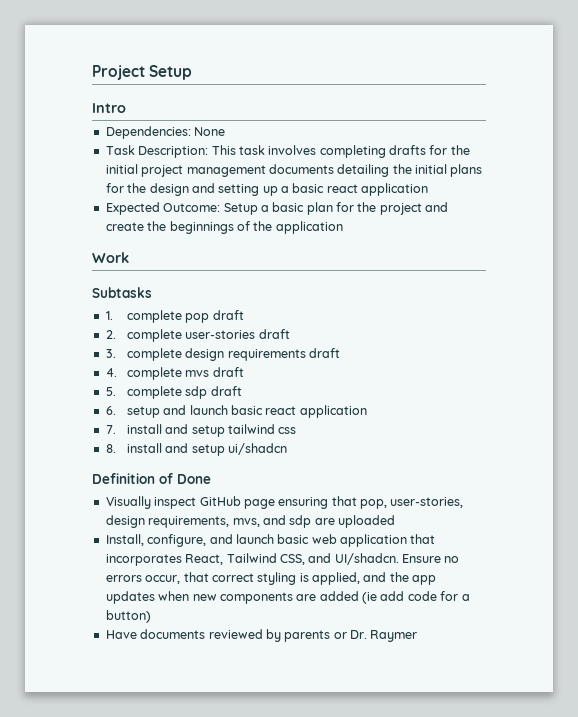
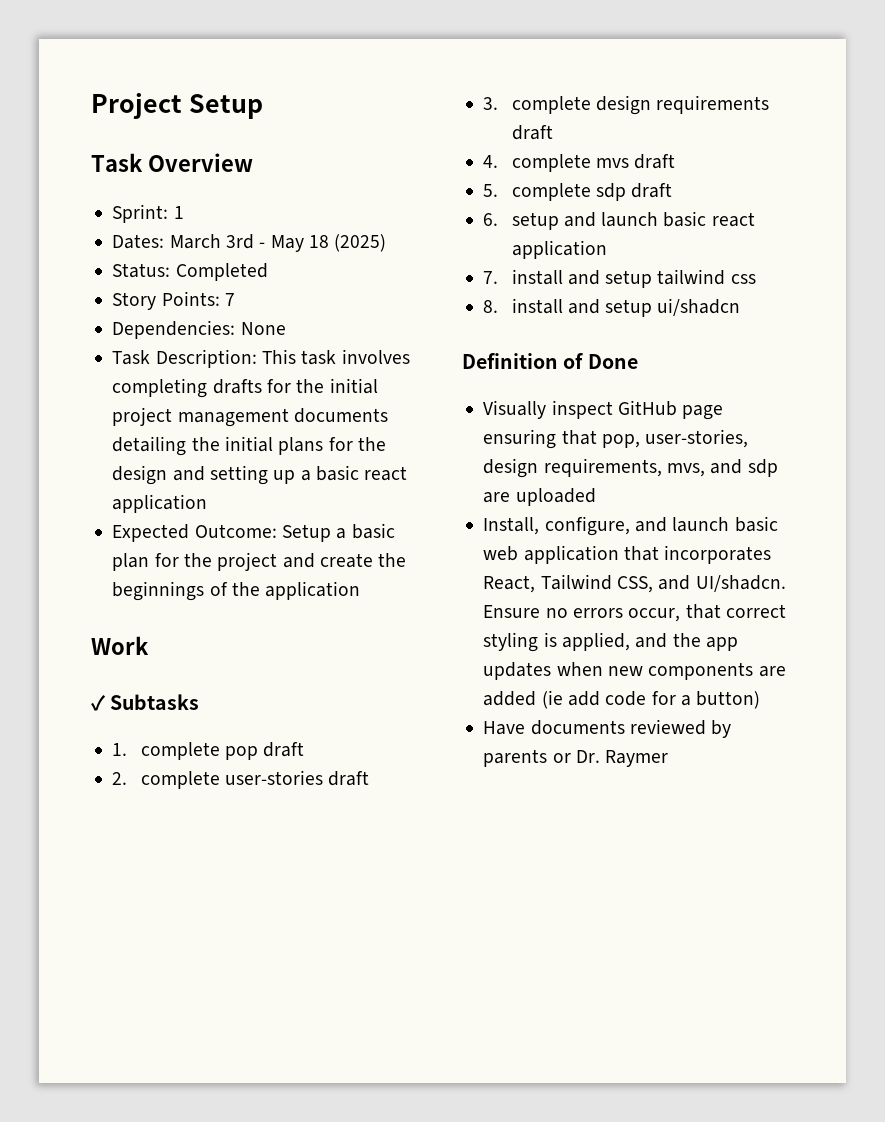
- Intro
+ Task Overview
+ Sprint: 1
+ Dates: March 3rd - May 18 (2025)
+ Status: Completed
+ Story Points: 7
- Subtasks
+ ✓ Subtasks

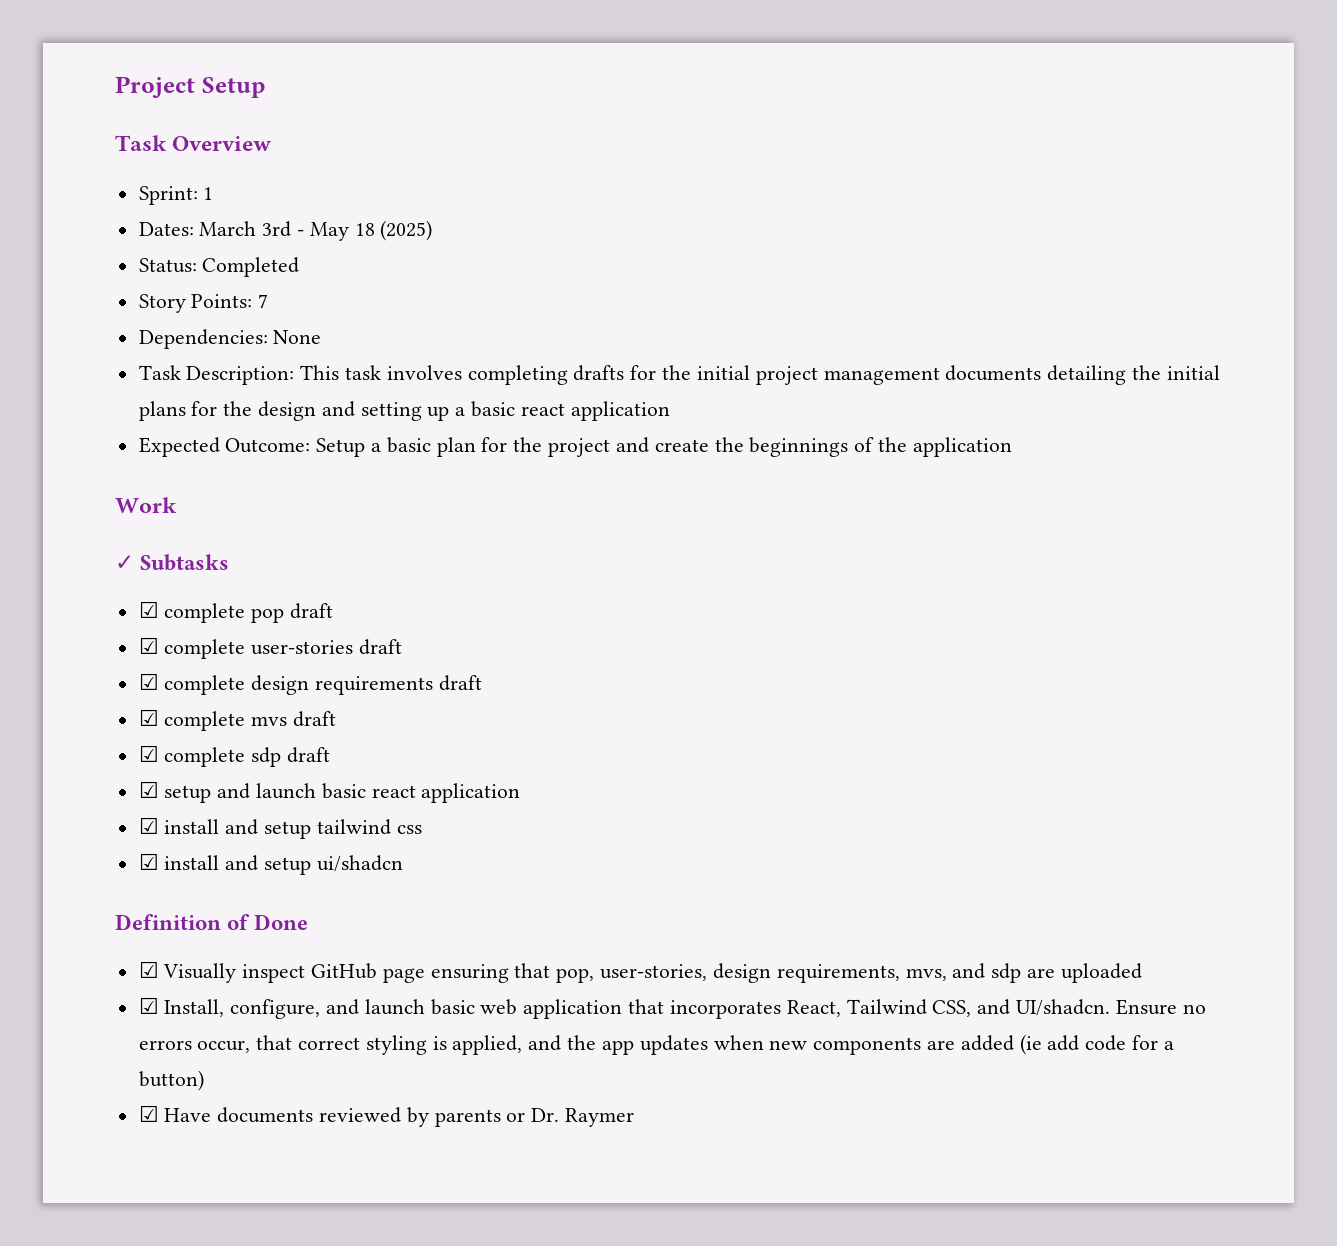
- 1. complete pop draft
+ ☑ complete pop draft
- 2. complete user-stories draft
+ ☑ complete user-stories draft
- 3. complete design requirements draft
+ ☑ complete design requirements draft
- 4. complete mvs draft
+ ☑ complete mvs draft
- 5. complete sdp draft
+ ☑ complete sdp draft
- 6. setup and launch basic react application
+ ☑ setup and launch basic react application
- 7. install and setup tailwind css
+ ☑ install and setup tailwind css
- 8. install and setup ui/shadcn
+ ☑ install and setup ui/shadcn
- Visually inspect GitHub page ensuring that pop, user-stories, design requirements, mvs, and sdp are uploaded
+ ☑ Visually inspect GitHub page ensuring that pop, user-stories, design requirements, mvs, and sdp are uploaded
- Install, configure, and launch basic web application that incorporates React, Tailwind CSS, and UI/shadcn.
+ ☑ Install, configure, and launch basic web application that incorporates React, Tailwind CSS, and UI/shadcn.
- Have documents reviewed by parents or Dr. Raymer
+ ☑ Have documents reviewed by parents or Dr. Raymer

